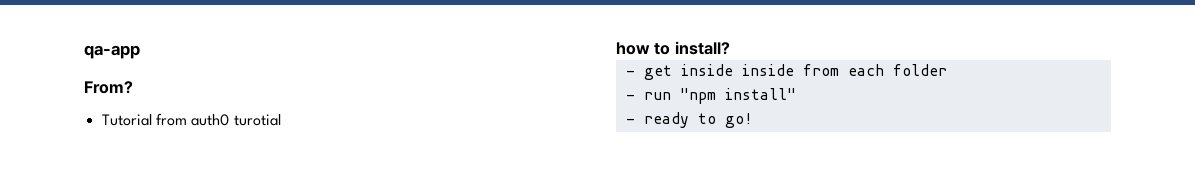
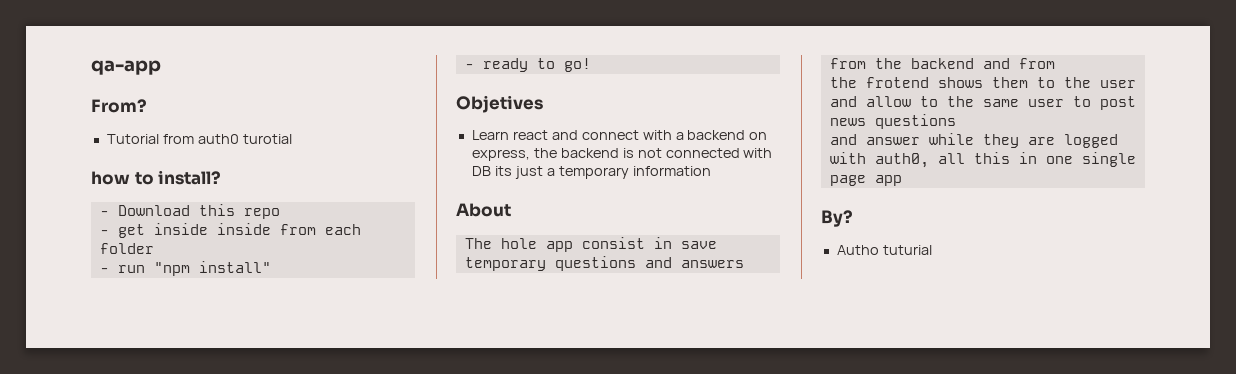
+ - Download this repo
+ Objetives
+ Learn react and connect with a backend on express, the backend is not connected with DB its just a temporary information
+ About
+ The hole app consist in save temporary questions and answers from the backend and from
+ the frotend shows them to the user and allow to the same user to post news questions
+ and answer while they are logged with auth0, all this in one single page app
+ By?
+ Autho tuturial

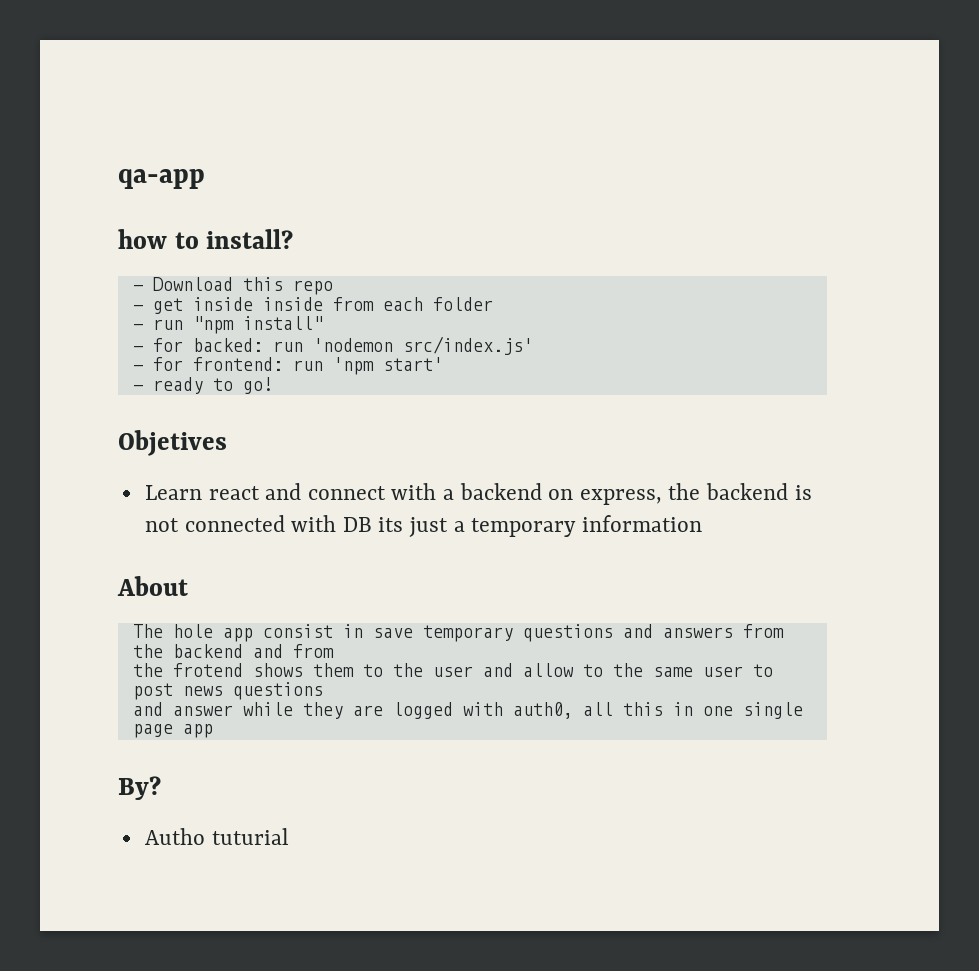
- From?
- Tutorial from auth0 turotial
+ - for backed: run 'nodemon src/index.js'
+ - for frontend: run 'npm start'

